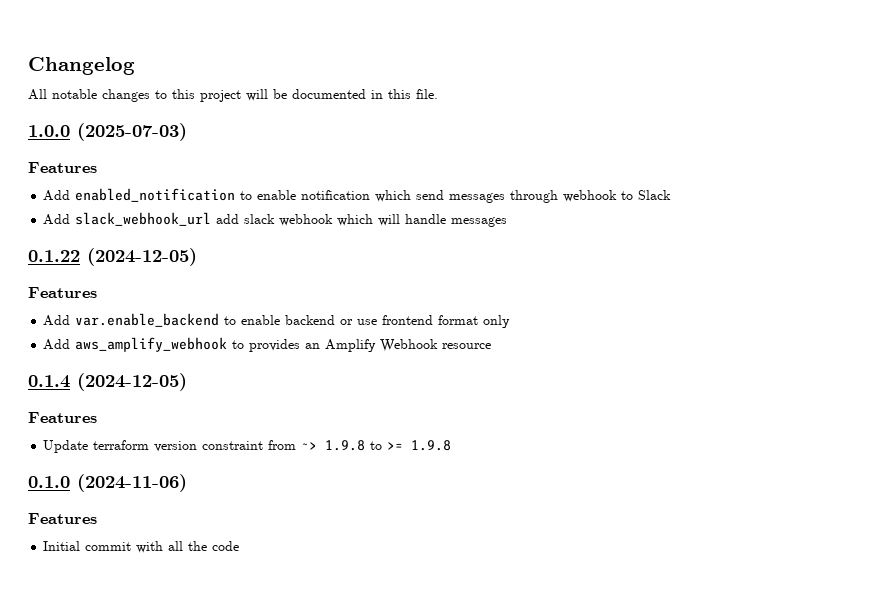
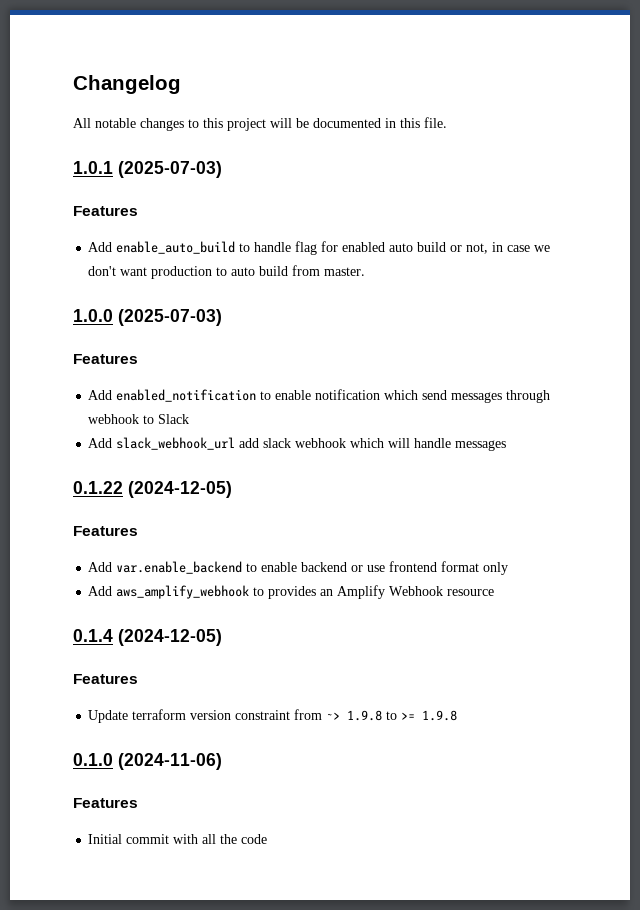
+ 1.0.1 (2025-07-03)
+ Features
+ Add enable_auto_build to handle flag for enabled auto build or not, in case we don't want production to auto build from master.

